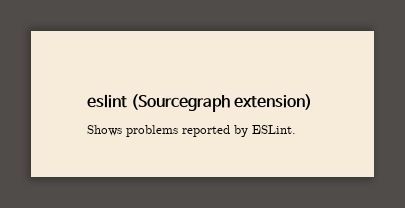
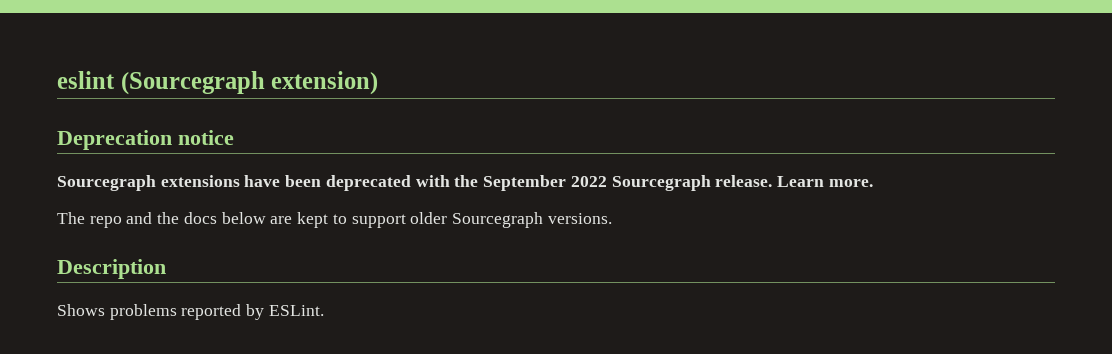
+ Deprecation notice
+ Sourcegraph extensions have been deprecated with the September 2022 Sourcegraph release. Learn more.
+ The repo and the docs below are kept to support older Sourcegraph versions.
+ Description

